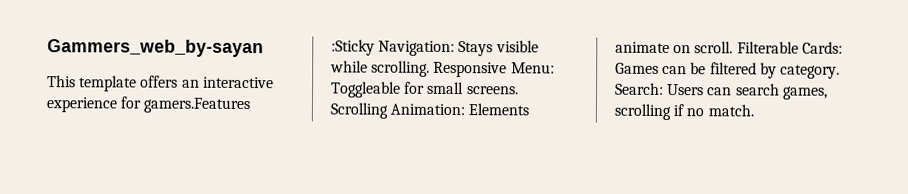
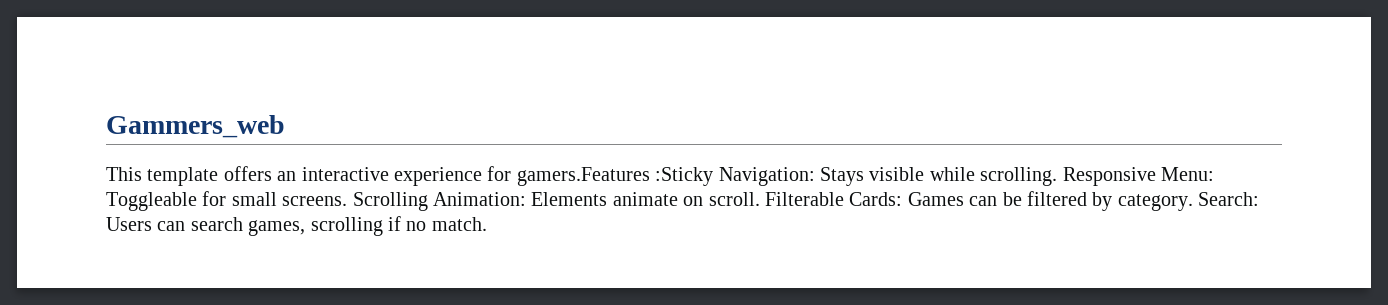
- Gammers_web_by-sayan
+ Gammers_web

